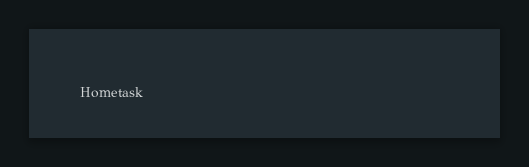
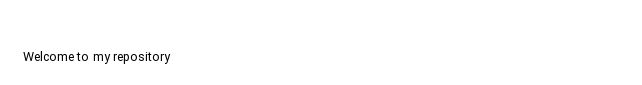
- Hometask
+ Welcome to my repository

